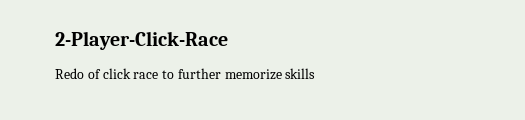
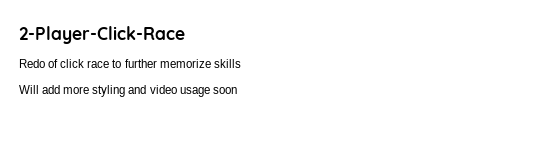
+ Will add more styling and video usage soon

